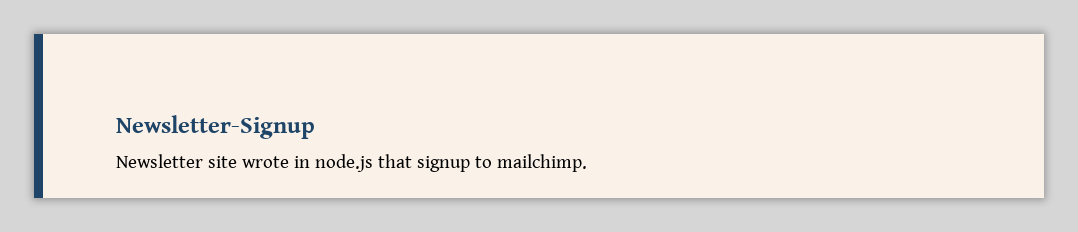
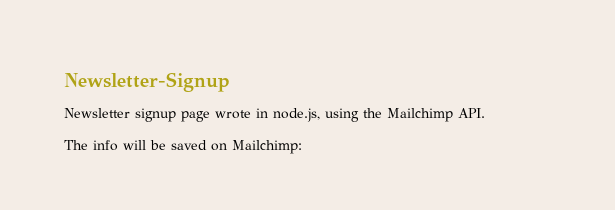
- Newsletter site wrote in node.js that signup to mailchimp.
+ Newsletter signup page wrote in node.js, using the Mailchimp API.
+ The info will be saved on Mailchimp:

